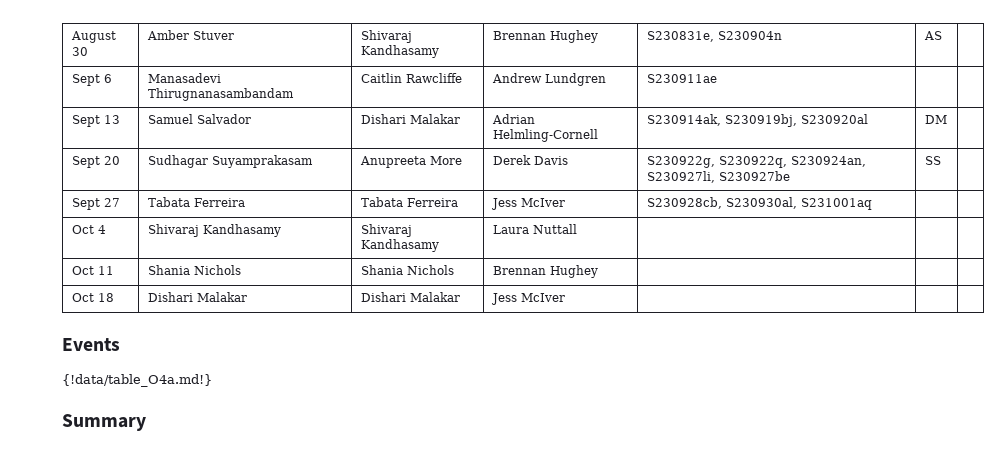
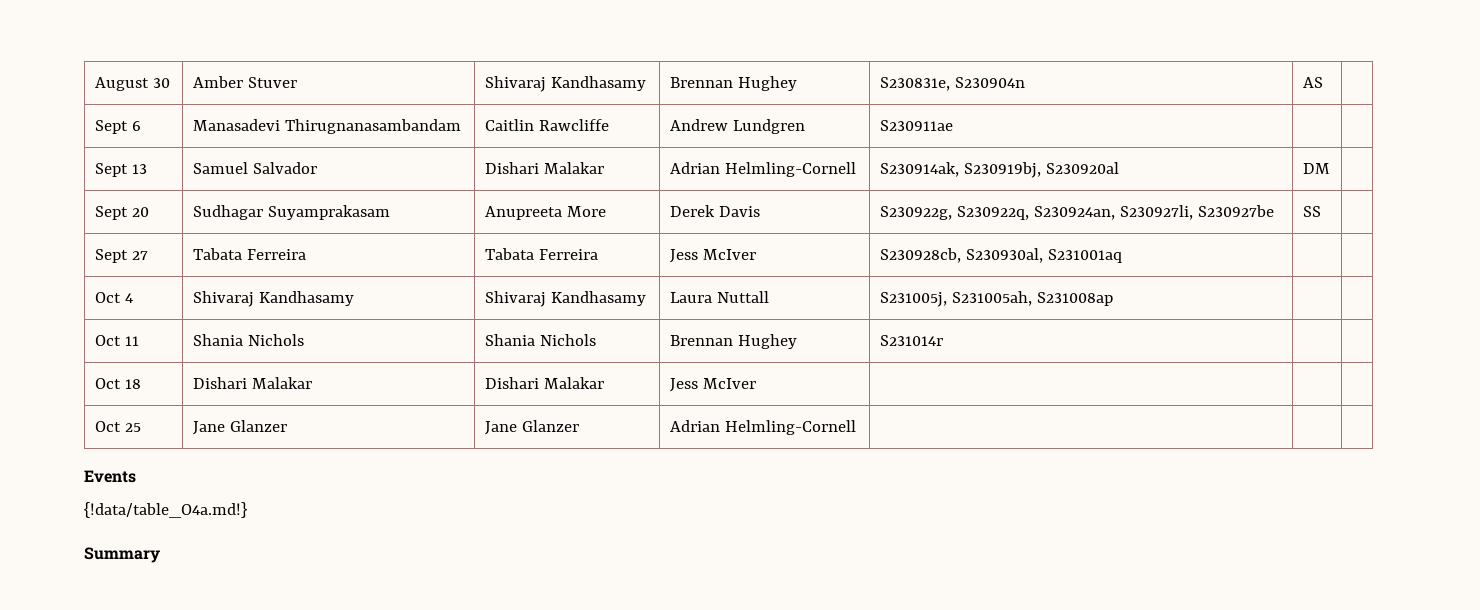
- Oct 4 | Shivaraj Kandhasamy | Shivaraj Kandhasamy | Laura Nuttall | | |
+ Oct 4 | Shivaraj Kandhasamy | Shivaraj Kandhasamy | Laura Nuttall | S231005j, S231005ah, S231008ap | |
- Oct 11 | Shania Nichols | Shania Nichols | Brennan Hughey | | |
+ Oct 11 | Shania Nichols | Shania Nichols | Brennan Hughey | S231014r | |
+ Oct 25 | Jane Glanzer | Jane Glanzer | Adrian Helmling-Cornell | | |

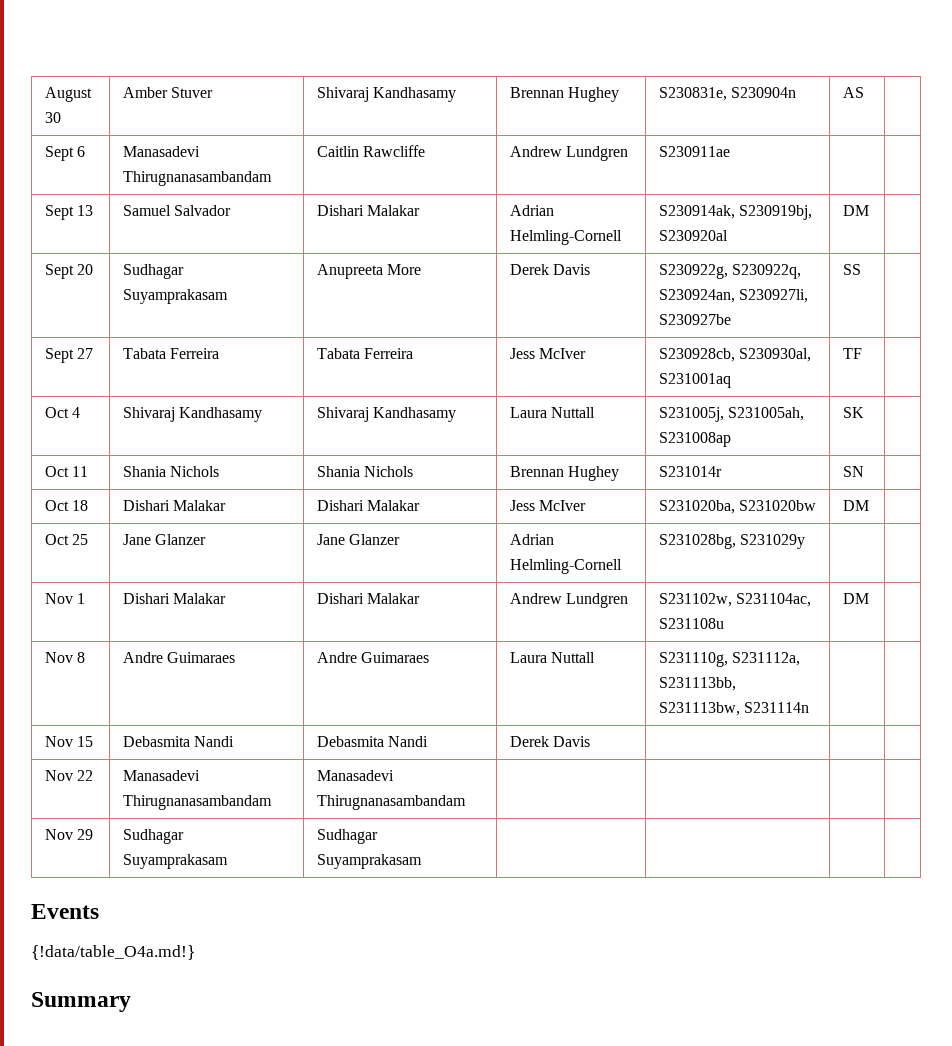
- Sept 27 | Tabata Ferreira | Tabata Ferreira | Jess McIver | S230928cb, S230930al, S231001aq | |
+ Sept 27 | Tabata Ferreira | Tabata Ferreira | Jess McIver | S230928cb, S230930al, S231001aq | TF |
- Oct 4 | Shivaraj Kandhasamy | Shivaraj Kandhasamy | Laura Nuttall | S231005j, S231005ah, S231008ap | |
+ Oct 4 | Shivaraj Kandhasamy | Shivaraj Kandhasamy | Laura Nuttall | S231005j, S231005ah, S231008ap | SK |
- Oct 11 | Shania Nichols | Shania Nichols | Brennan Hughey | S231014r | |
+ Oct 11 | Shania Nichols | Shania Nichols | Brennan Hughey | S231014r | SN |
- Oct 18 | Dishari Malakar | Dishari Malakar | Jess McIver | | |
+ Oct 18 | Dishari Malakar | Dishari Malakar | Jess McIver | S231020ba, S231020bw | DM |
- Oct 25 | Jane Glanzer | Jane Glanzer | Adrian Helmling-Cornell | | |
+ Oct 25 | Jane Glanzer | Jane Glanzer | Adrian Helmling-Cornell | S231028bg, S231029y | |
+ Nov 1 | Dishari Malakar | Dishari Malakar | Andrew Lundgren | S231102w, S231104ac, S231108u | DM |
+ Nov 8 | Andre Guimaraes | Andre Guimaraes | Laura Nuttall | S231110g, S231112a, S231113bb, S231113bw, S231114n | |
+ Nov 15 | Debasmita Nandi | Debasmita Nandi | Derek Davis | | |
+ Nov 22 | Manasadevi Thirugnanasambandam | Manasadevi Thirugnanasambandam | | | |
+ Nov 29 | Sudhagar Suyamprakasam | Sudhagar Suyamprakasam | | | |

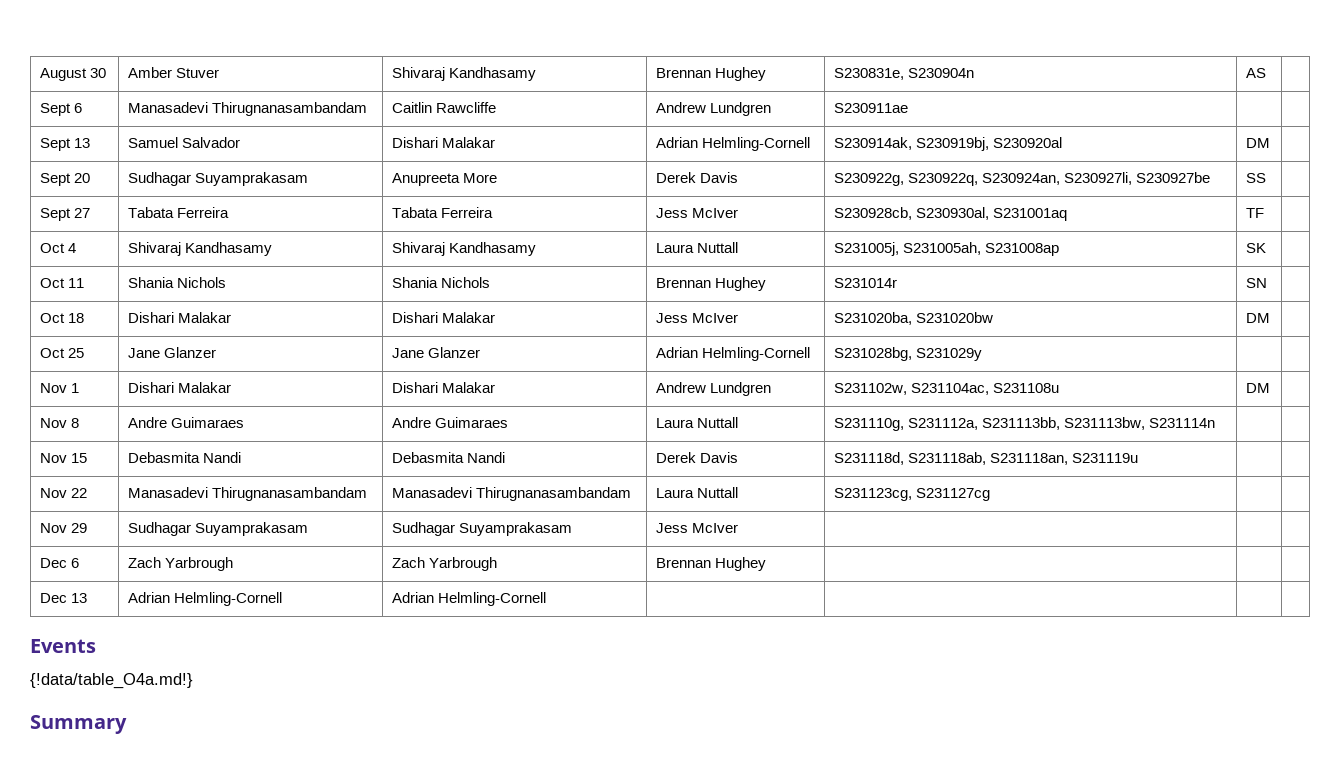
- Nov 15 | Debasmita Nandi | Debasmita Nandi | Derek Davis | | |
+ Nov 15 | Debasmita Nandi | Debasmita Nandi | Derek Davis | S231118d, S231118ab, S231118an, S231119u | |
- Nov 22 | Manasadevi Thirugnanasambandam | Manasadevi Thirugnanasambandam | | | |
+ Nov 22 | Manasadevi Thirugnanasambandam | Manasadevi Thirugnanasambandam | Laura Nuttall | S231123cg, S231127cg | |
- Nov 29 | Sudhagar Suyamprakasam | Sudhagar Suyamprakasam | | | |
+ Nov 29 | Sudhagar Suyamprakasam | Sudhagar Suyamprakasam | Jess McIver | | |
+ Dec 6 | Zach Yarbrough | Zach Yarbrough | Brennan Hughey | | |
+ Dec 13 | Adrian Helmling-Cornell | Adrian Helmling-Cornell | | | |

